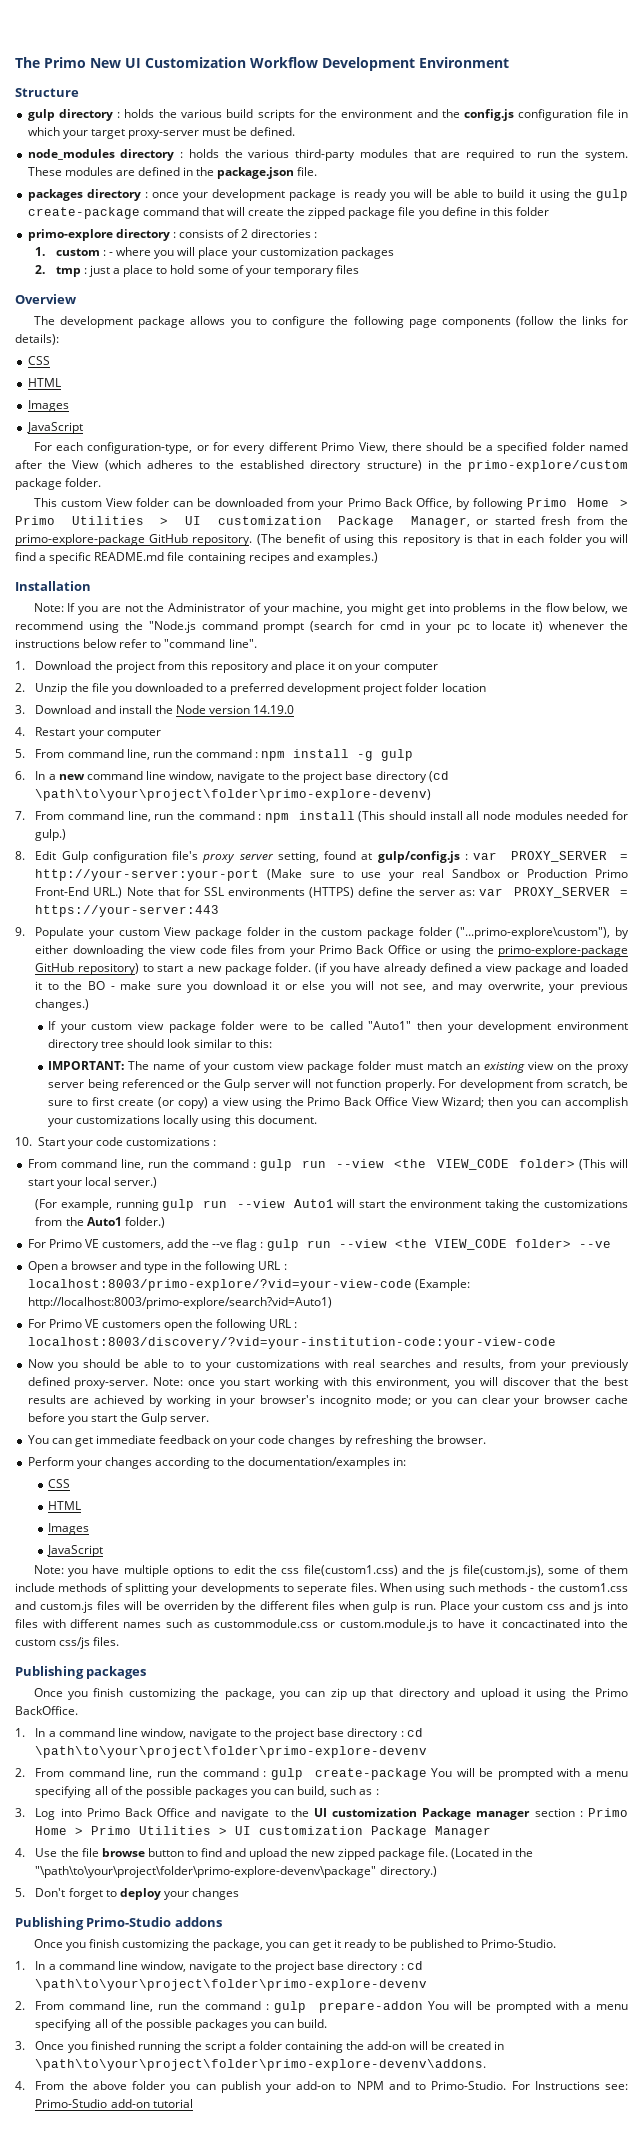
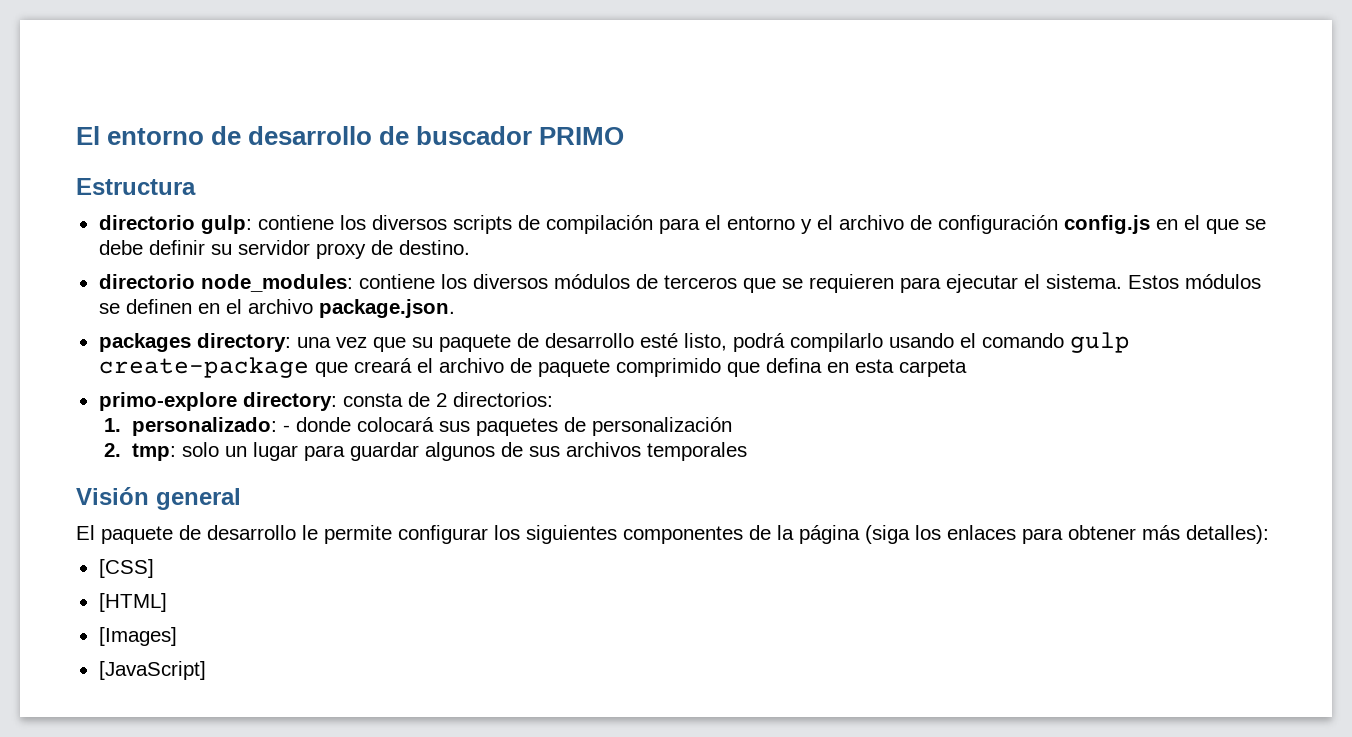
- The Primo New UI Customization Workflow Development Environment
- Structure
- gulp directory : holds the various build scripts for the environment and the config.js configuration file in which your target proxy-server must be defined.
- node_modules directory : holds the various third-party modules that are required to run the system. These modules are defined in the package.json file.
- packages directory : once your development package is ready you will be able to build it using the gulp create-package command that will create the zipped package file you define in this folder
- primo-explore directory : consists of 2 directories :
- 1. custom : - where you will place your customization packages
- 2. tmp : just a place to hold some of your temporary files
- Overview
- The development package allows you to configure the following page components (follow the links for details):
- CSS
- HTML
- Images
- JavaScript
- For each configuration-type, or for every different Primo View, there should be a specified folder named after the View (which adheres to the established directory structure) in the primo-explore/custom package folder.
- This custom View folder can be downloaded from your Primo Back Office, by following Primo Home > Primo Utilities > UI customization Package Manager, or started fresh from the primo-explore-package GitHub repository. (The benefit of using this repository is that in each folder you will find a specific README.md file containing recipes and examples.)
- Installation
- Note: If you are not the Administrator of your machine, you might get into problems in the flow below, we recommend using the "Node.js command prompt (search for cmd in your pc to locate it) whenever the instructions below refer to "command line".
- 1. Download the project from this repository and place it on your computer
- 2. Unzip the file you downloaded to a preferred development project folder location
- 3. Download and install the Node version 14.19.0
- 4. Restart your computer
- 5. From command line, run the command : npm install -g gulp
- 6. In a new command line window, navigate to the project base directory (cd \path\to\your\project\folder\primo-explore-devenv)
- 7. From command line, run the command : npm install (This should install all node modules needed for gulp.)
- 8. Edit Gulp configuration file's proxy server setting, found at gulp/config.js : var PROXY_SERVER = http://your-server:your-port (Make sure to use your real Sandbox or Production Primo Front-End URL.) Note that for SSL environments (HTTPS) define the server as: var PROXY_SERVER = https://your-server:443
- 9. Populate your custom View package folder in the custom package folder ("...primo-explore\custom"), by either downloading the view code files from your Primo Back Office or using the primo-explore-package GitHub repository) to start a new package folder. (if you have already defined a view package and loaded it to the BO - make sure you download it or else you will not see, and may overwrite, your previous changes.)
- If your custom view package folder were to be called "Auto1" then your development environment directory tree should look similar to this:
- IMPORTANT: The name of your custom view package folder must match an existing view on the proxy server being referenced or the Gulp server will not function properly. For development from scratch, be sure to first create (or copy) a view using the Primo Back Office View Wizard; then you can accomplish your customizations locally using this document.
- 10. Start your code customizations :
- From command line, run the command : gulp run --view <the VIEW_CODE folder> (This will start your local server.)
- (For example, running gulp run --view Auto1 will start the environment taking the customizations from the Auto1 folder.)
- For Primo VE customers, add the --ve flag : gulp run --view <the VIEW_CODE folder> --ve
- Open a browser and type in the following URL : localhost:8003/primo-explore/?vid=your-view-code (Example: http://localhost:8003/primo-explore/search?vid=Auto1)
- For Primo VE customers open the following URL : localhost:8003/discovery/?vid=your-institution-code:your-view-code
- Now you should be able to to your customizations with real searches and results, from your previously defined proxy-server. Note: once you start working with this environment, you will discover that the best results are achieved by working in your browser's incognito mode; or you can clear your browser cache before you start the Gulp server.
- You can get immediate feedback on your code changes by refreshing the browser.
- Perform your changes according to the documentation/examples in:
- CSS
- HTML
- Images
- JavaScript
- Note: you have multiple options to edit the css file(custom1.css) and the js file(custom.js), some of them include methods of splitting your developments to seperate files. When using such methods - the custom1.css and custom.js files will be overriden by the different files when gulp is run. Place your custom css and js into files with different names such as custommodule.css or custom.module.js to have it concactinated into the custom css/js files.
- Publishing packages
- Once you finish customizing the package, you can zip up that directory and upload it using the Primo BackOffice.
- 1. In a command line window, navigate to the project base directory : cd \path\to\your\project\folder\primo-explore-devenv
- 2. From command line, run the command : gulp create-package You will be prompted with a menu specifying all of the possible packages you can build, such as :
- 3. Log into Primo Back Office and navigate to the UI customization Package manager section : Primo Home > Primo Utilities > UI customization Package Manager
- 4. Use the file browse button to find and upload the new zipped package file. (Located in the "\path\to\your\project\folder\primo-explore-devenv\package" directory.)
- 5. Don't forget to deploy your changes
- Publishing Primo-Studio addons
- Once you finish customizing the package, you can get it ready to be published to Primo-Studio.
- 1. In a command line window, navigate to the project base directory : cd \path\to\your\project\folder\primo-explore-devenv
- 2. From command line, run the command : gulp prepare-addon You will be prompted with a menu specifying all of the possible packages you can build.
- 3. Once you finished running the script a folder containing the add-on will be created in \path\to\your\project\folder\primo-explore-devenv\addons.
- 4. From the above folder you can publish your add-on to NPM and to Primo-Studio. For Instructions see: Primo-Studio add-on tutorial
+ El entorno de desarrollo de buscador PRIMO
+ Estructura
+ directorio gulp: contiene los diversos scripts de compilación para el entorno y el archivo de configuración config.js en el que se debe definir su servidor proxy de destino.
+ directorio node_modules: contiene los diversos módulos de terceros que se requieren para ejecutar el sistema. Estos módulos se definen en el archivo package.json.
+ packages directory: una vez que su paquete de desarrollo esté listo, podrá compilarlo usando el comando gulp create-package que creará el archivo de paquete comprimido que defina en esta carpeta
+ primo-explore directory: consta de 2 directorios:
+ 1. personalizado: - donde colocará sus paquetes de personalización
+ 2. tmp: solo un lugar para guardar algunos de sus archivos temporales
+ Visión general
+ El paquete de desarrollo le permite configurar los siguientes componentes de la página (siga los enlaces para obtener más detalles):
+ [CSS]
+ [HTML]
+ [Images]
+ [JavaScript]

